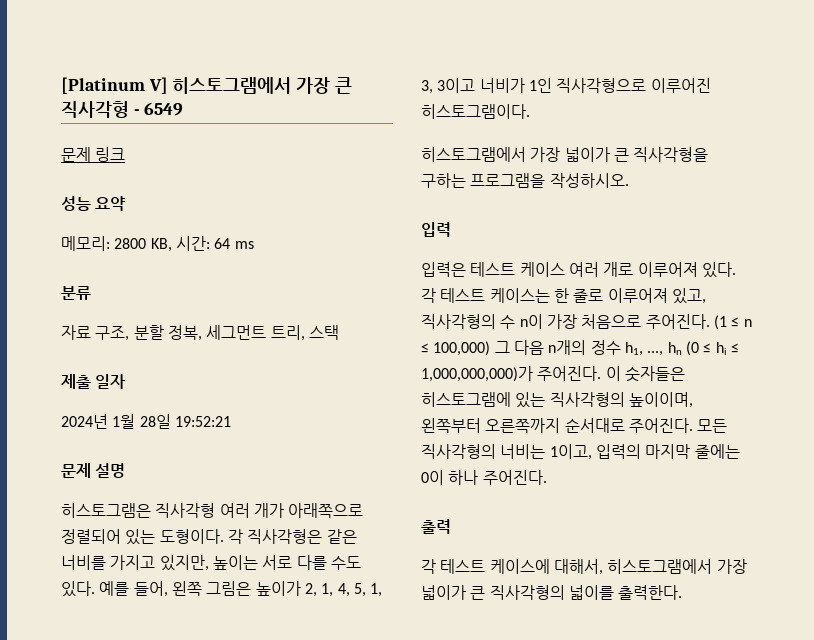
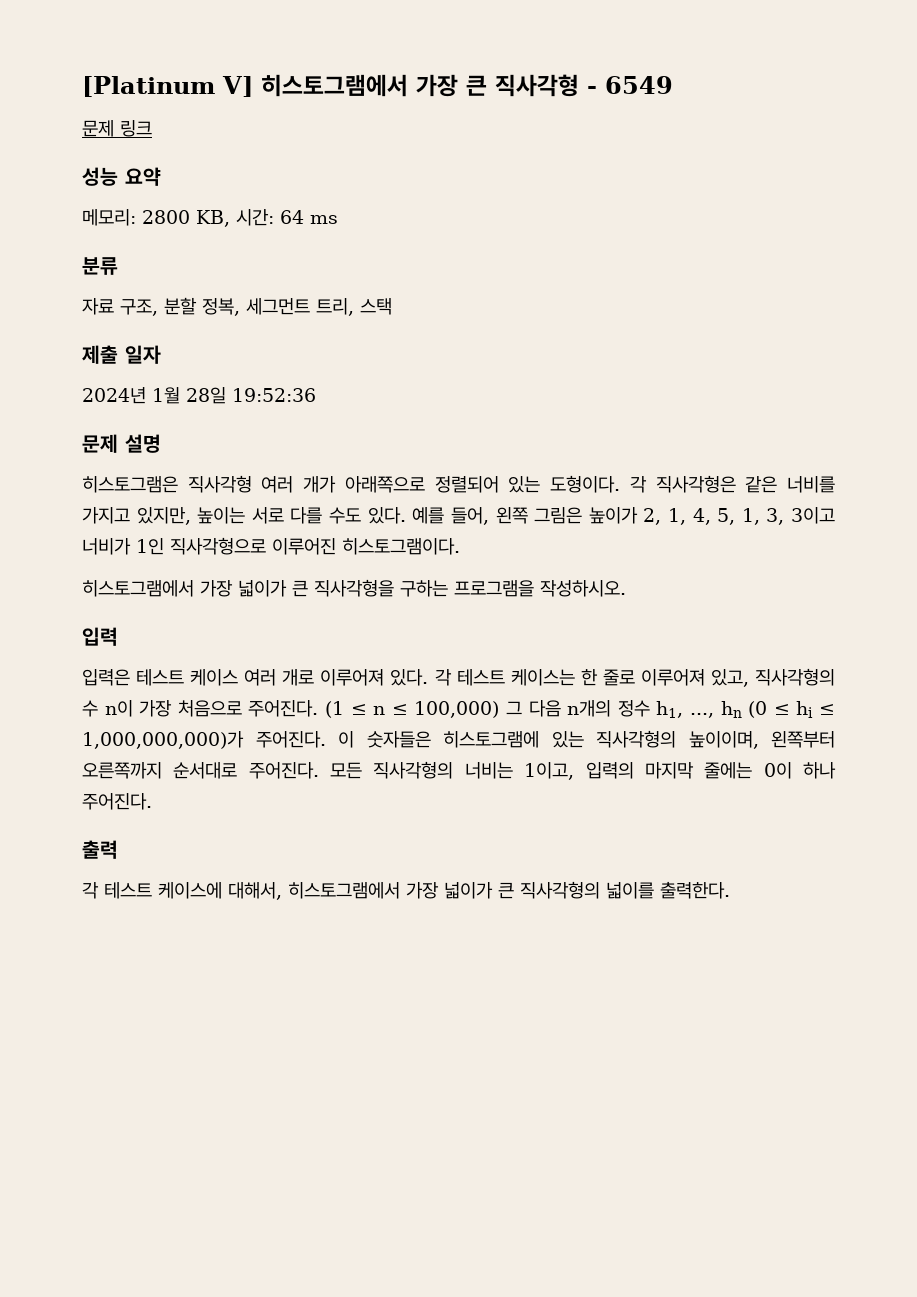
- 2024년 1월 28일 19:52:21
+ 2024년 1월 28일 19:52:36

